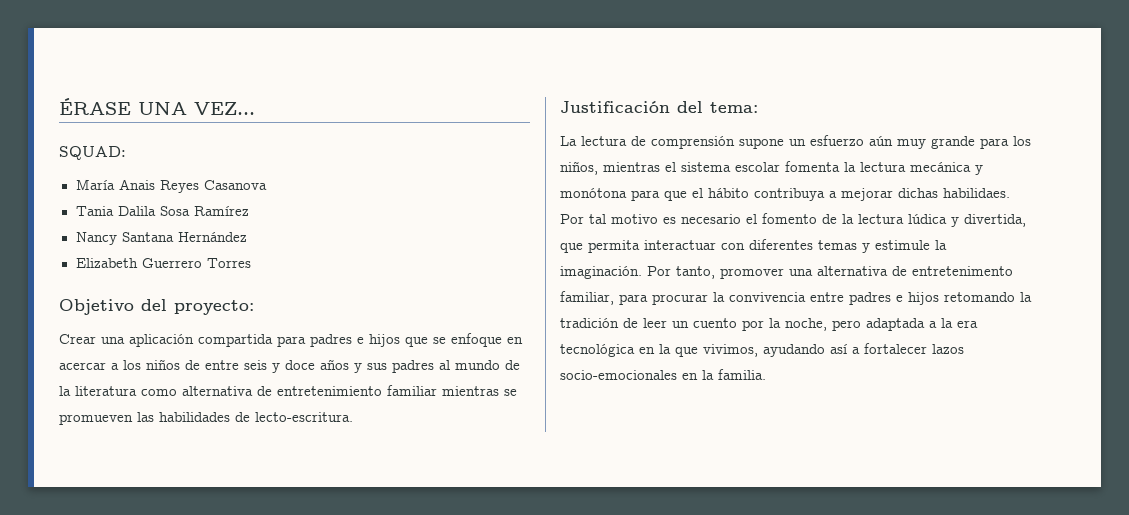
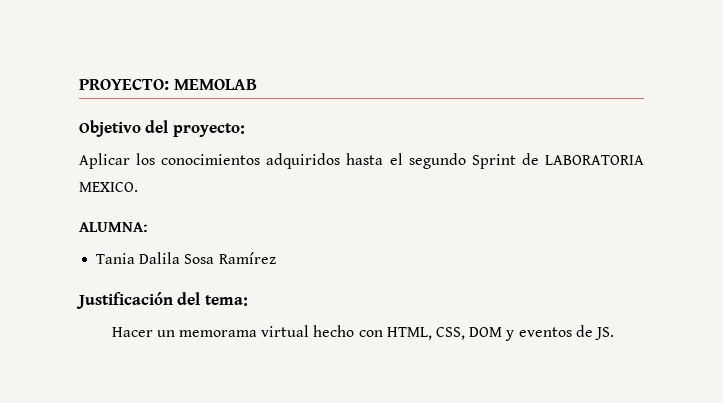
- ÉRASE UNA VEZ...
- SQUAD:
- María Anais Reyes Casanova
+ PROYECTO: MEMOLAB
+ Objetivo del proyecto:
+ Aplicar los conocimientos adquiridos hasta el segundo Sprint de LABORATORIA MEXICO.
+ ALUMNA:
  Tania Dalila Sosa Ramírez
- Nancy Santana Hernández
- Elizabeth Guerrero Torres
- Objetivo del proyecto:
- Crear una aplicación compartida para padres e hijos que se enfoque en acercar a los niños de entre seis y doce años y sus padres al mundo de la literatura como alternativa de entretenimiento familiar mientras se promueven las habilidades de lecto-escritura.
  Justificación del tema:
- La lectura de comprensión supone un esfuerzo aún muy grande para los niños, mientras el sistema escolar fomenta la lectura mecánica y monótona para que el hábito contribuya a mejorar dichas habilidaes. Por tal motivo es necesario el fomento de la lectura lúdica y divertida, que permita interactuar con diferentes temas y estimule la imaginación. Por tanto, promover una alternativa de entretenimento familiar, para procurar la convivencia entre padres e hijos retomando la tradición de leer un cuento por la noche, pero adaptada a la era tecnológica en la que vivimos, ayudando así a fortalecer lazos socio-emocionales en la familia.
+ Hacer un memorama virtual hecho con HTML, CSS, DOM y eventos de JS.

